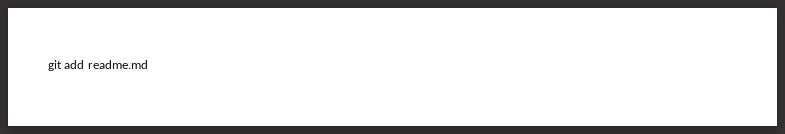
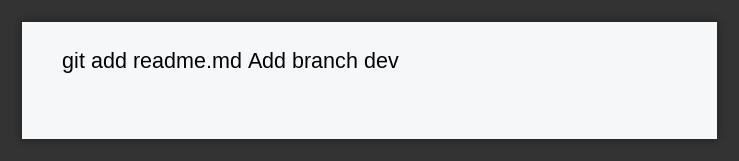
- git add readme.md
+ git add readme.md Add branch dev

